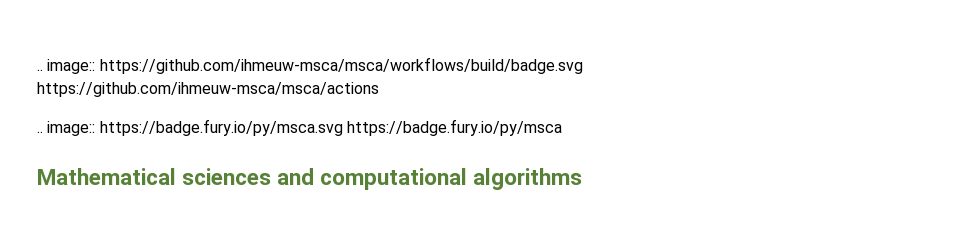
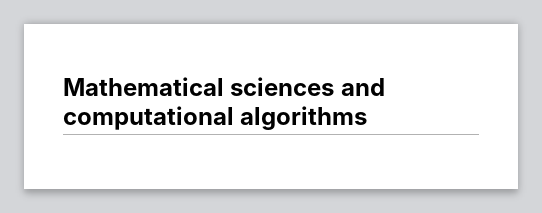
- .. image:: https://github.com/ihmeuw-msca/msca/workflows/build/badge.svg https://github.com/ihmeuw-msca/msca/actions
- .. image:: https://badge.fury.io/py/msca.svg https://badge.fury.io/py/msca

